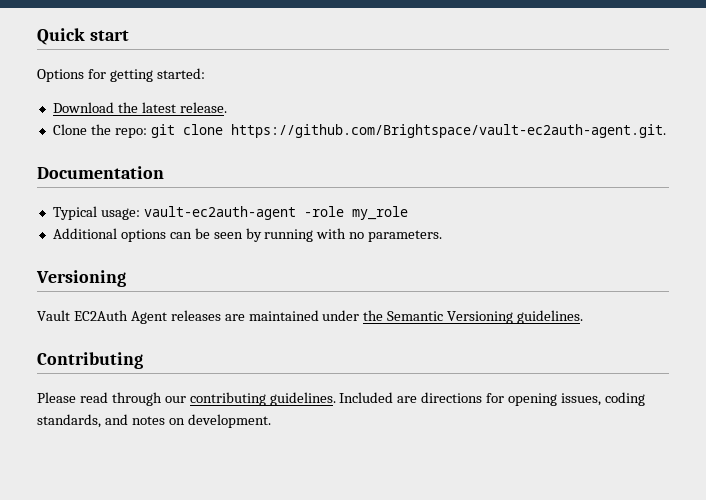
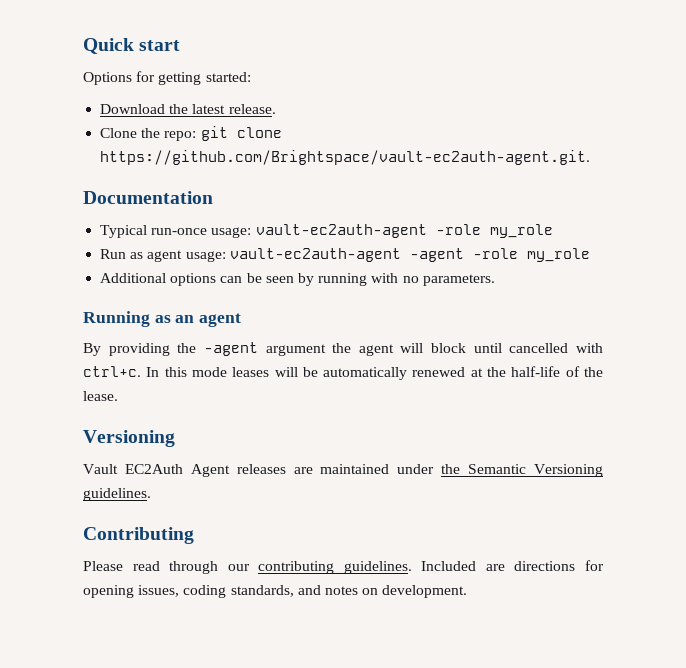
- Typical usage: vault-ec2auth-agent -role my_role
+ Typical run-once usage: vault-ec2auth-agent -role my_role
+ Run as agent usage: vault-ec2auth-agent -agent -role my_role
+ Running as an agent
+ By providing the -agent argument the agent will block until cancelled with ctrl+c. In this mode leases will be automatically renewed at the half-life of the lease.

